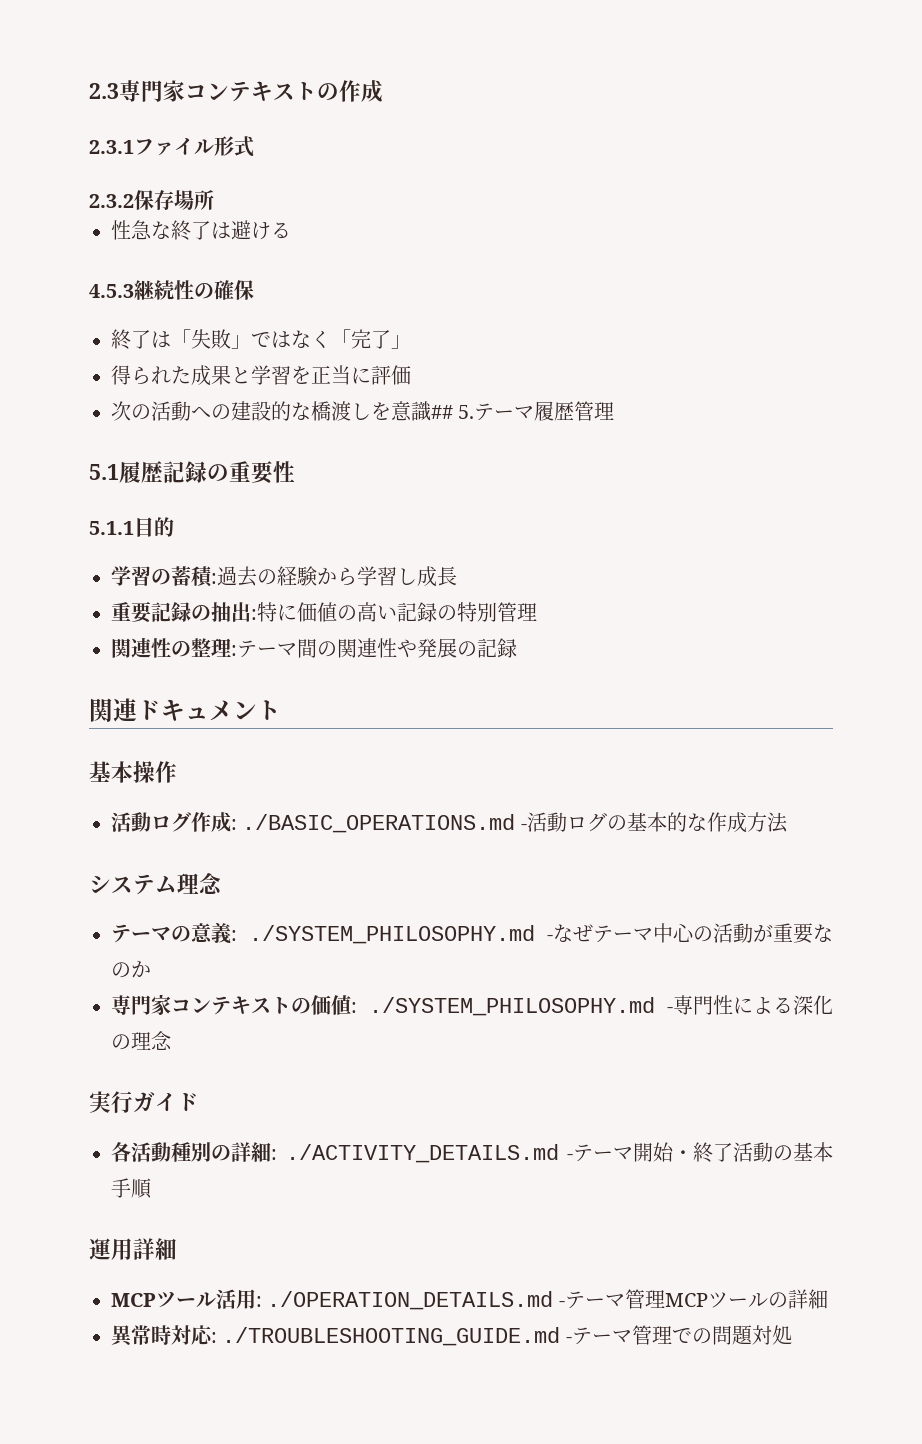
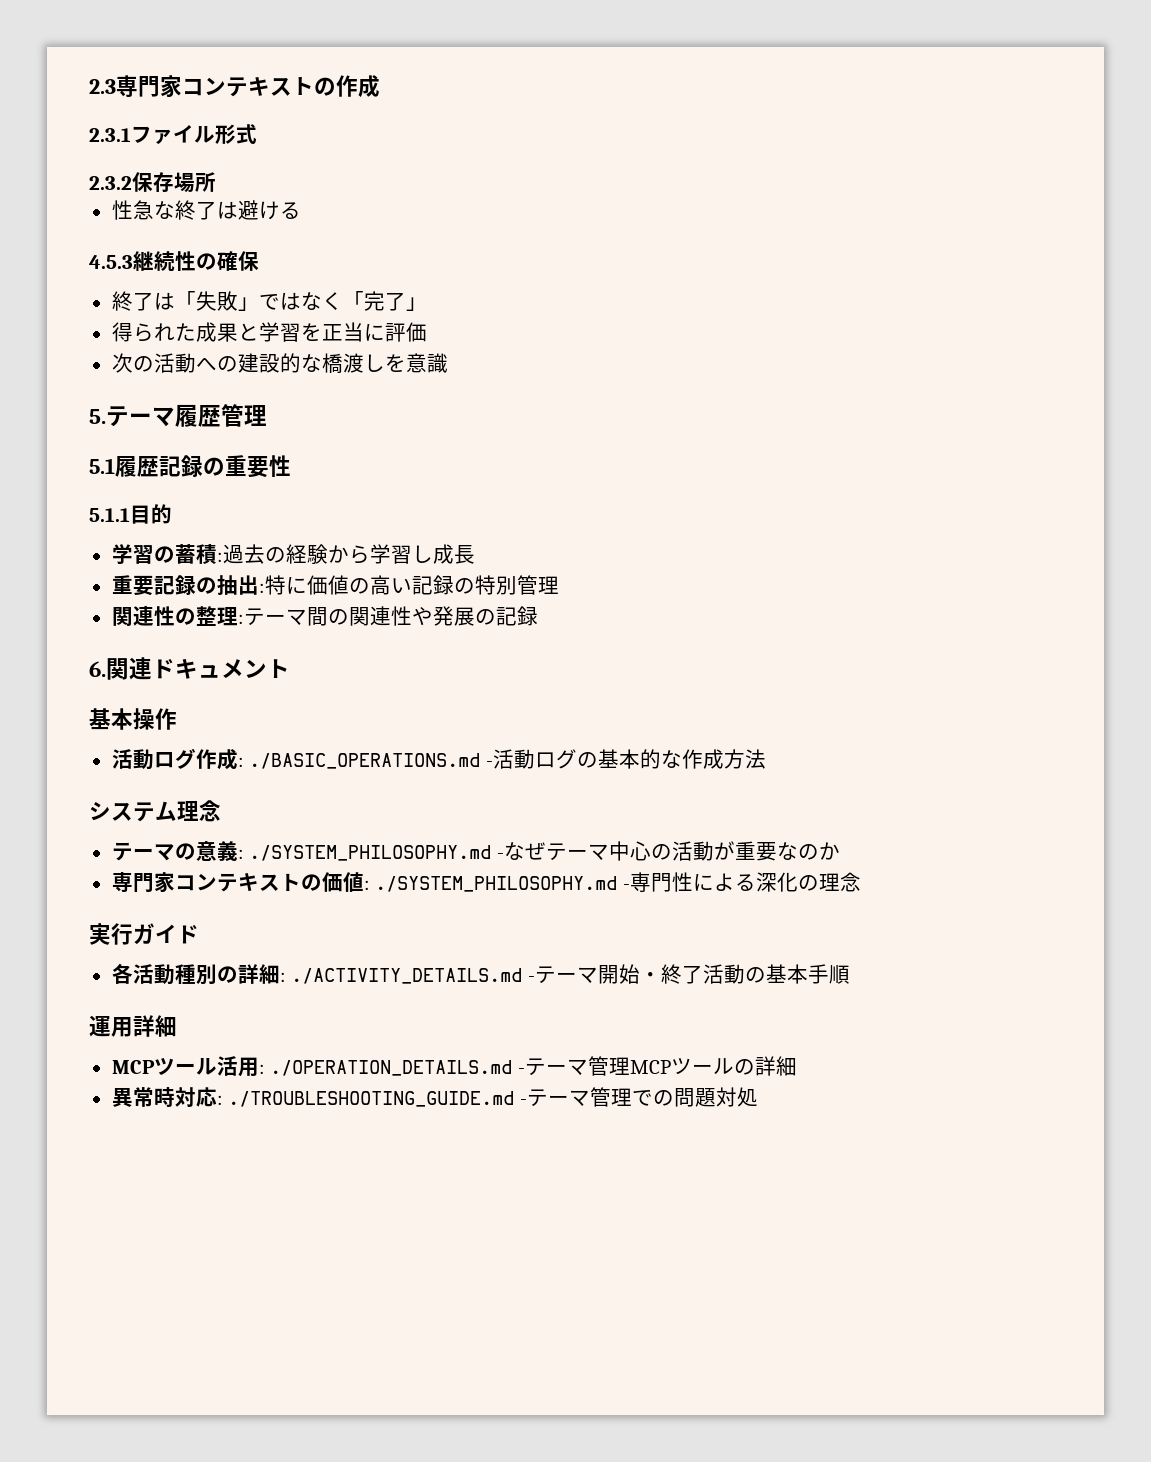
- 次の活動への建設的な橋渡しを意識## 5.テーマ履歴管理
+ 次の活動への建設的な橋渡しを意識
+ 5.テーマ履歴管理
- 関連ドキュメント
+ 6.関連ドキュメント

